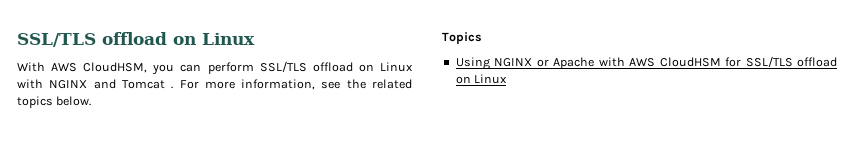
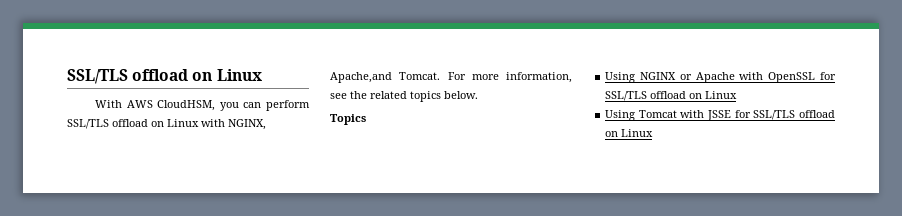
- With AWS CloudHSM, you can perform SSL/TLS offload on Linux with NGINX and Tomcat .
+ With AWS CloudHSM, you can perform SSL/TLS offload on Linux with NGINX, Apache,and Tomcat.
- Using NGINX or Apache with AWS CloudHSM for SSL/TLS offload on Linux
+ Using NGINX or Apache with OpenSSL for SSL/TLS offload on Linux
+ Using Tomcat with JSSE for SSL/TLS offload on Linux

